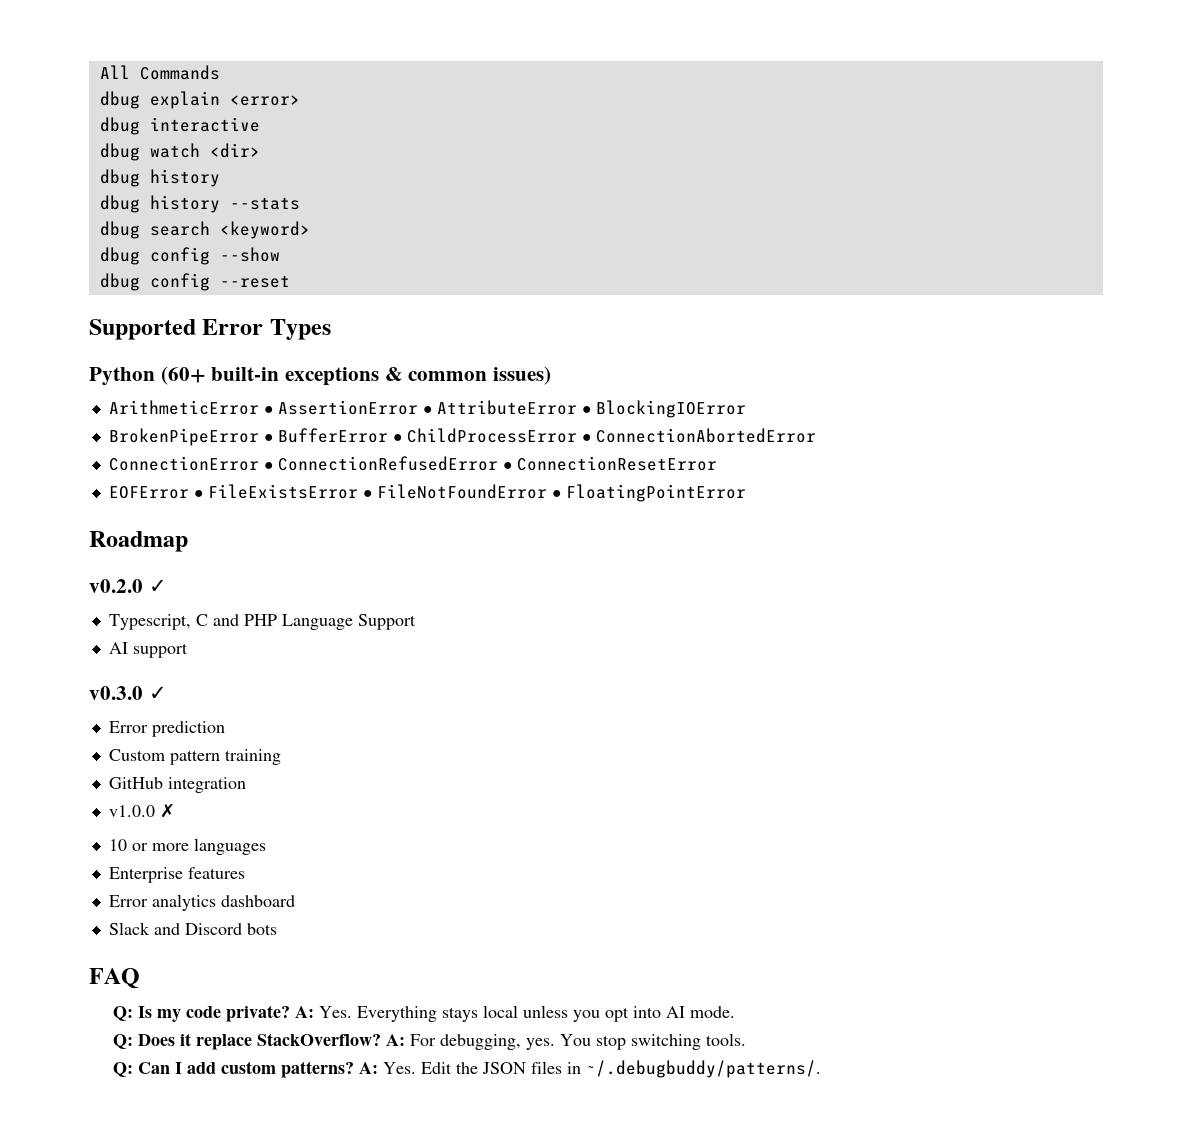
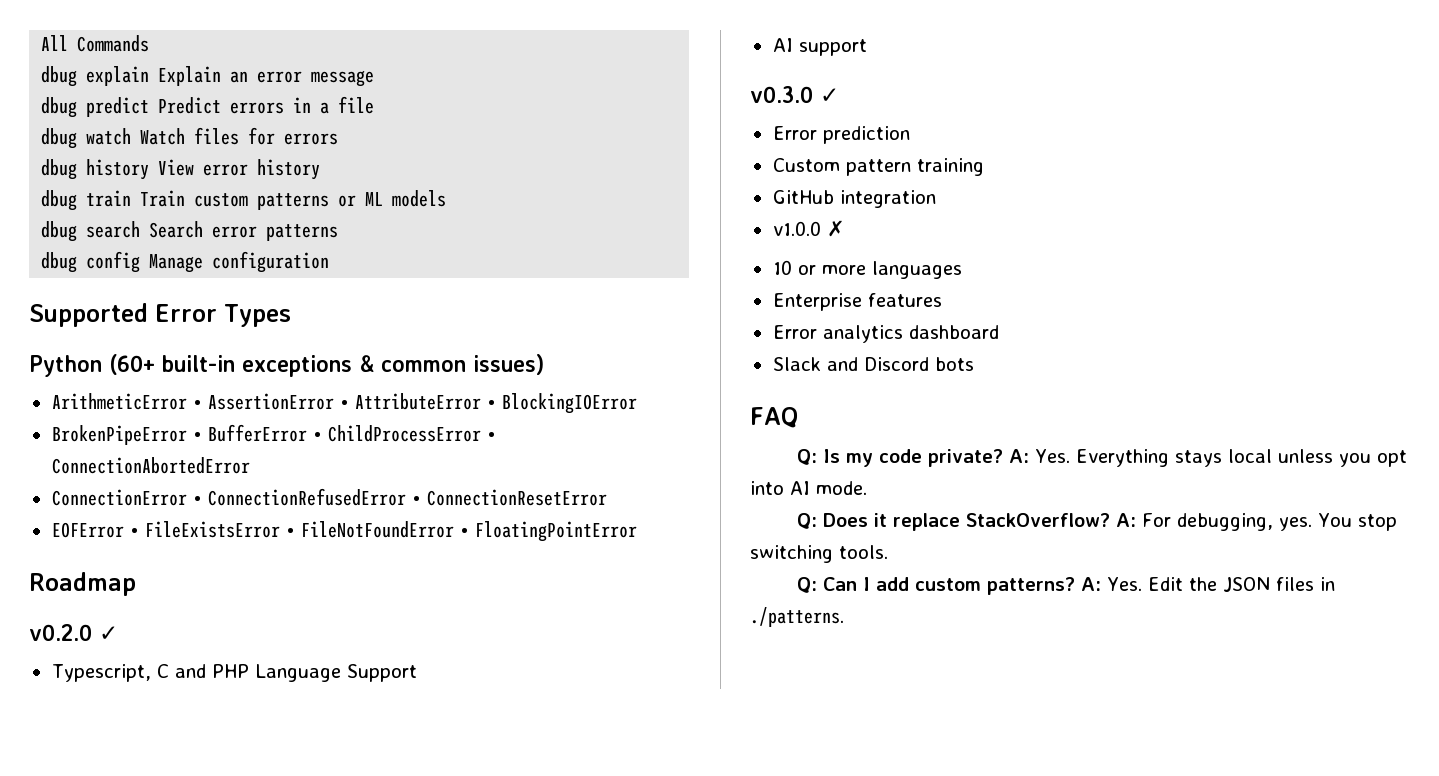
- dbug explain <error>
- dbug interactive
- dbug watch <dir>
- dbug history
- dbug history --stats
+ dbug explain Explain an error message
+ dbug predict Predict errors in a file
+ dbug watch Watch files for errors
+ dbug history View error history
+ dbug train Train custom patterns or ML models
- dbug search <keyword>
- dbug config --show
- dbug config --reset
+ dbug search Search error patterns
+ dbug config Manage configuration
- A: Yes. Edit the JSON files in ~/.debugbuddy/patterns/.
+ A: Yes. Edit the JSON files in ./patterns.

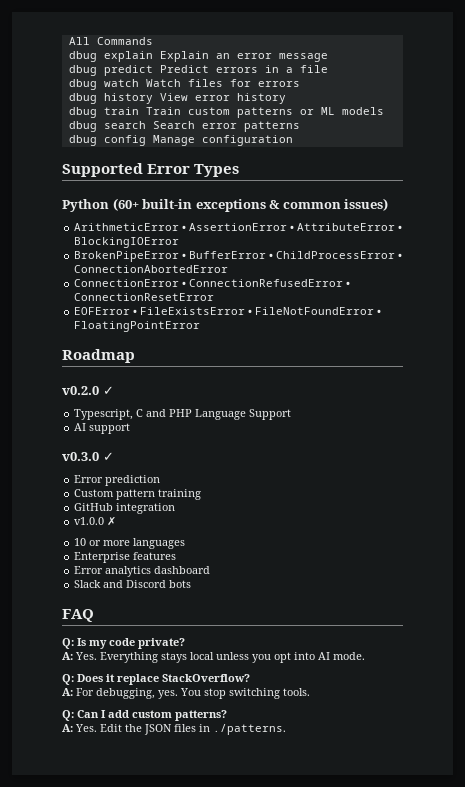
- Q: Is my code private? A: Yes. Everything stays local unless you opt into AI mode.
+ Q: Is my code private?
+ A: Yes. Everything stays local unless you opt into AI mode.
- Q: Does it replace StackOverflow? A: For debugging, yes.
+ Q: Does it replace StackOverflow?
+ A: For debugging, yes.
- Q: Can I add custom patterns? A: Yes. Edit the JSON files in ./patterns.
+ Q: Can I add custom patterns?
+ A: Yes. Edit the JSON files in ./patterns.

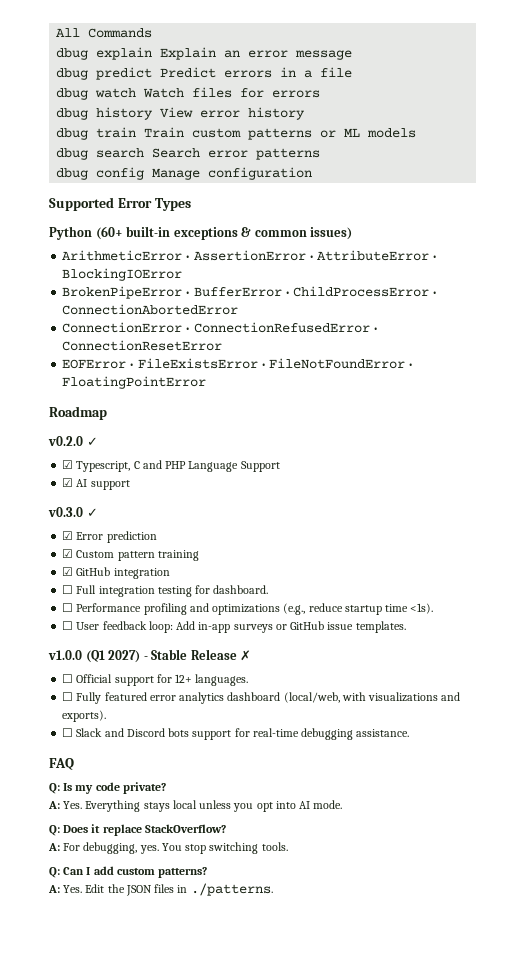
- Typescript, C and PHP Language Support
+ ☑ Typescript, C and PHP Language Support
- AI support
+ ☑ AI support
- Error prediction
+ ☑ Error prediction
- Custom pattern training
+ ☑ Custom pattern training
- GitHub integration
+ ☑ GitHub integration
- v1.0.0 ✗
- 10 or more languages
- Enterprise features
- Error analytics dashboard
- Slack and Discord bots
+ ☐ Full integration testing for dashboard.
+ ☐ Performance profiling and optimizations (e.g., reduce startup time <1s).
+ ☐ User feedback loop: Add in-app surveys or GitHub issue templates.
+ v1.0.0 (Q1 2027) - Stable Release ✗
+ ☐ Official support for 12+ languages.
+ ☐ Fully featured error analytics dashboard (local/web, with visualizations and exports).
+ ☐ Slack and Discord bots support for real-time debugging assistance.

